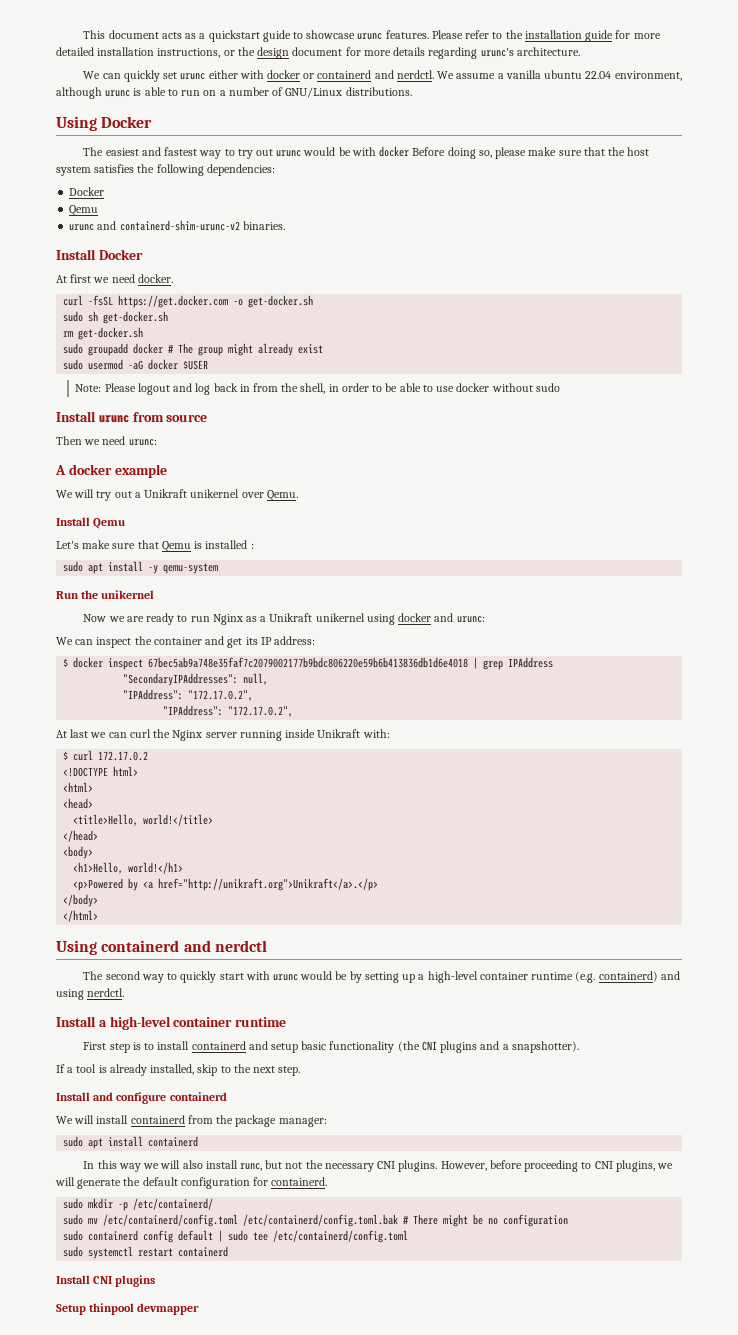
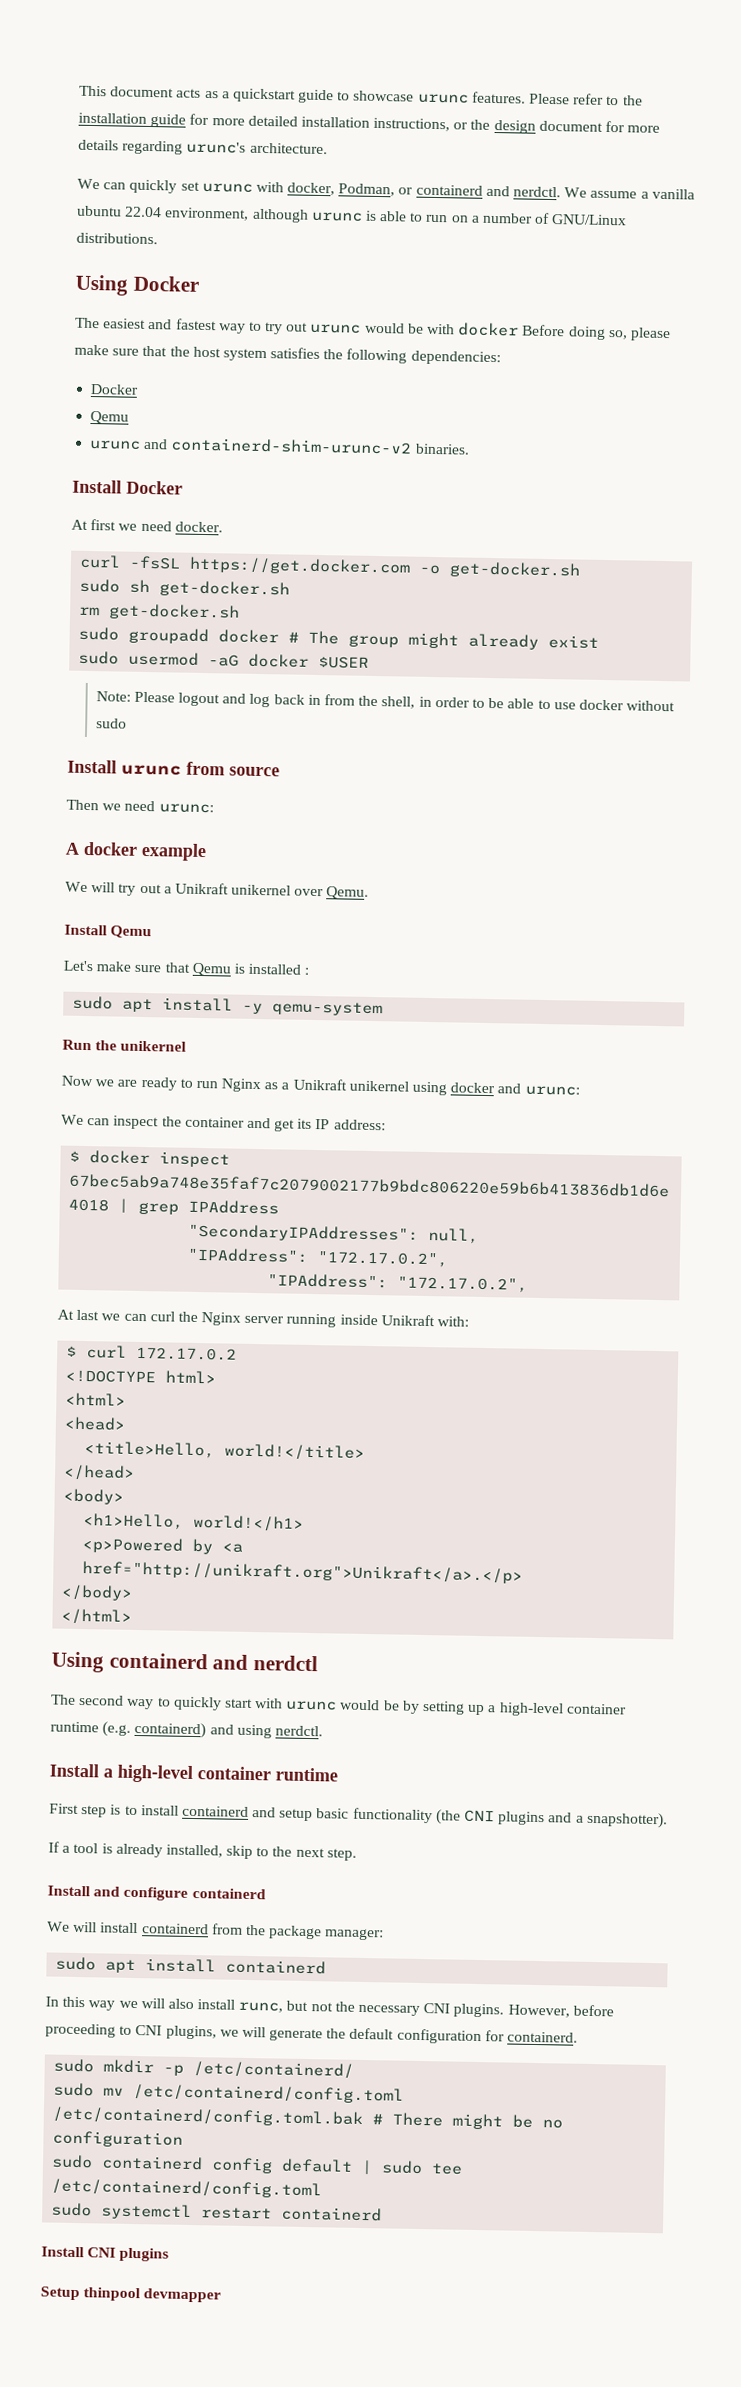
- We can quickly set urunc either with docker or containerd and nerdctl.
+ We can quickly set urunc with docker, Podman, or containerd and nerdctl.

